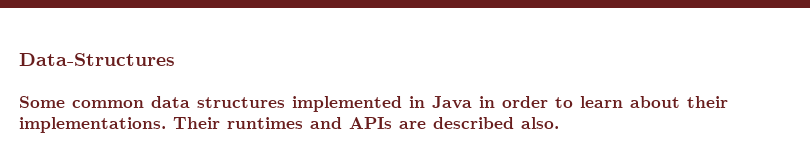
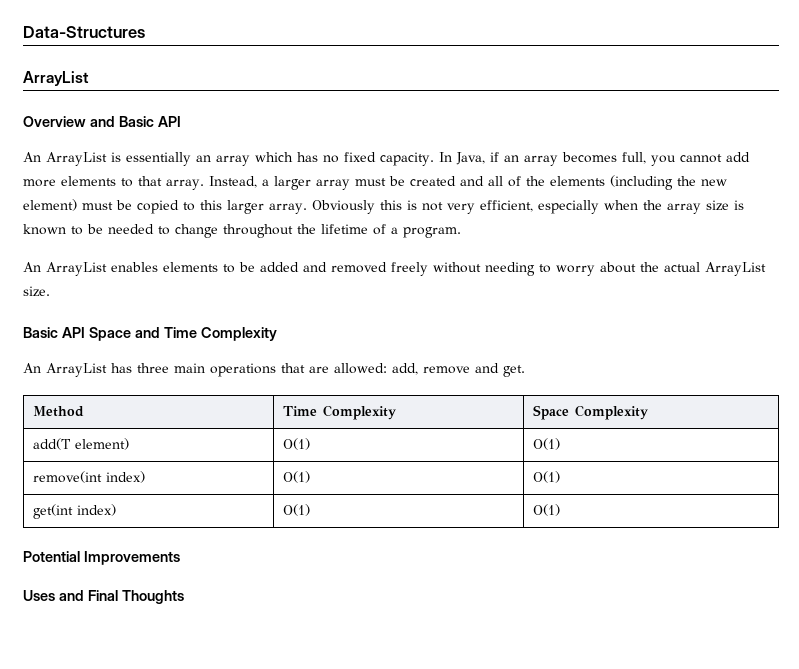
  Data-Structures
- Some common data structures implemented in Java in order to learn about their implementations. Their runtimes and APIs are described also.
+ ArrayList
+ Overview and Basic API
+ An ArrayList is essentially an array which has no fixed capacity. In Java, if an array becomes full, you cannot add more elements to that array. Instead, a larger array must be created and all of the elements (including the new element) must be copied to this larger array. Obviously this is not very efficient, especially when the array size is known to be needed to change throughout the lifetime of a program.
+ An ArrayList enables elements to be added and removed freely without needing to worry about the actual ArrayList size.
+ Basic API Space and Time Complexity
+ An ArrayList has three main operations that are allowed: add, remove and get.
+ Method | Time Complexity | Space Complexity
+ add(T element) | O(1) | O(1)
+ remove(int index) | O(1) | O(1)
+ get(int index) | O(1) | O(1)
+ Potential Improvements
+ Uses and Final Thoughts

